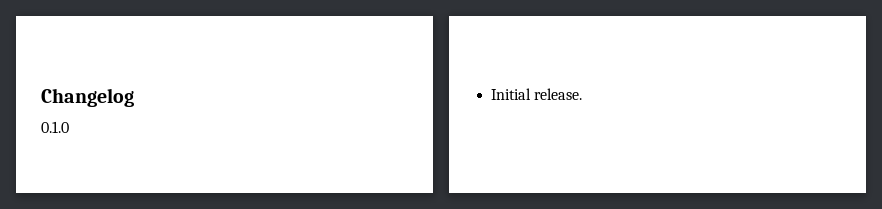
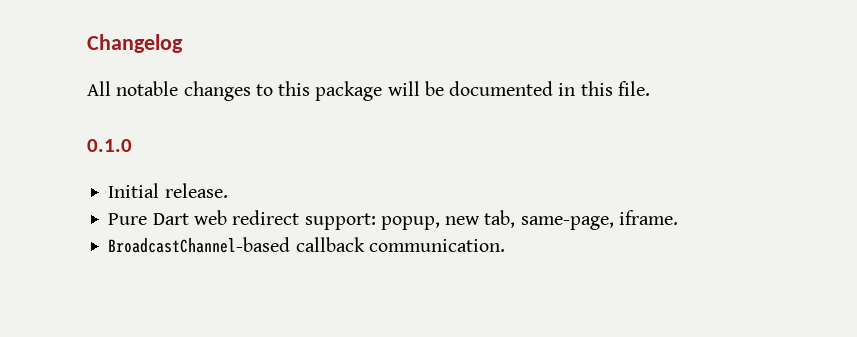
+ All notable changes to this package will be documented in this file.
  0.1.0
  Initial release.
+ Pure Dart web redirect support: popup, new tab, same-page, iframe.
+ BroadcastChannel-based callback communication.

